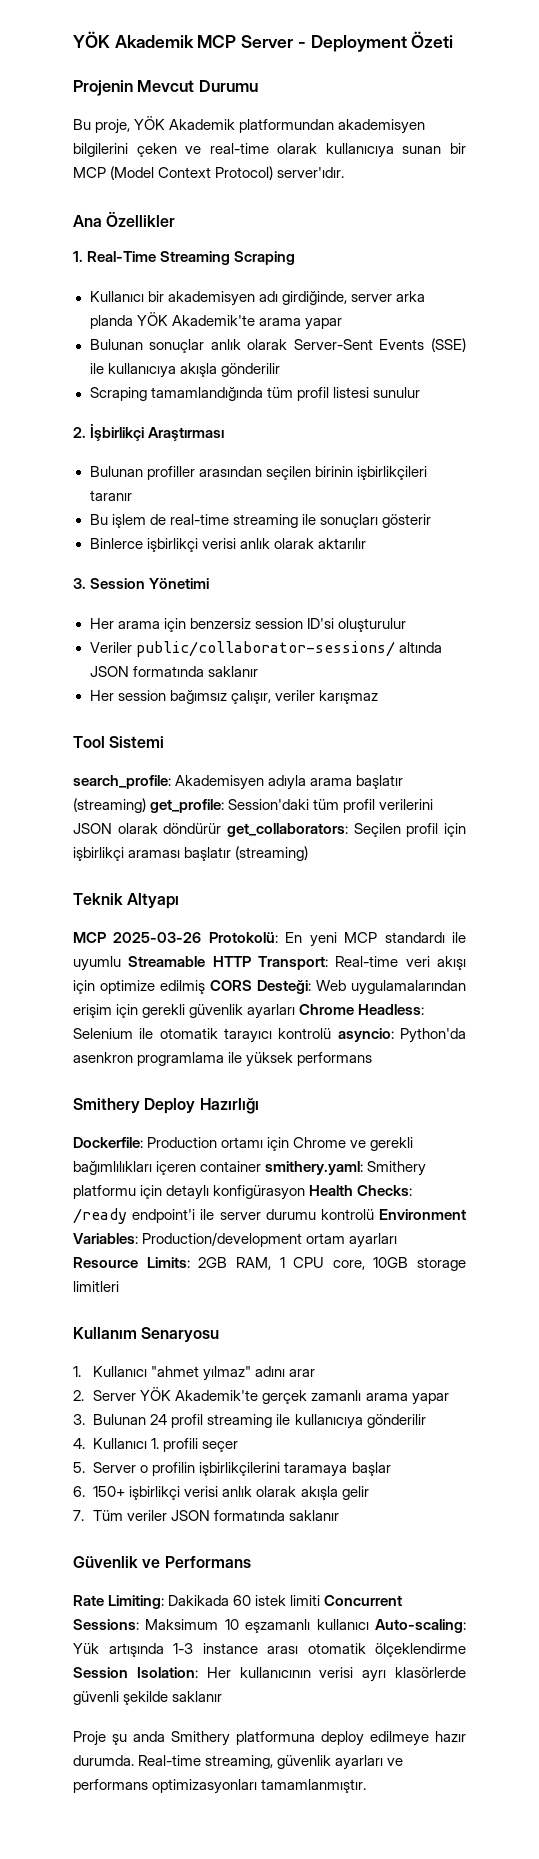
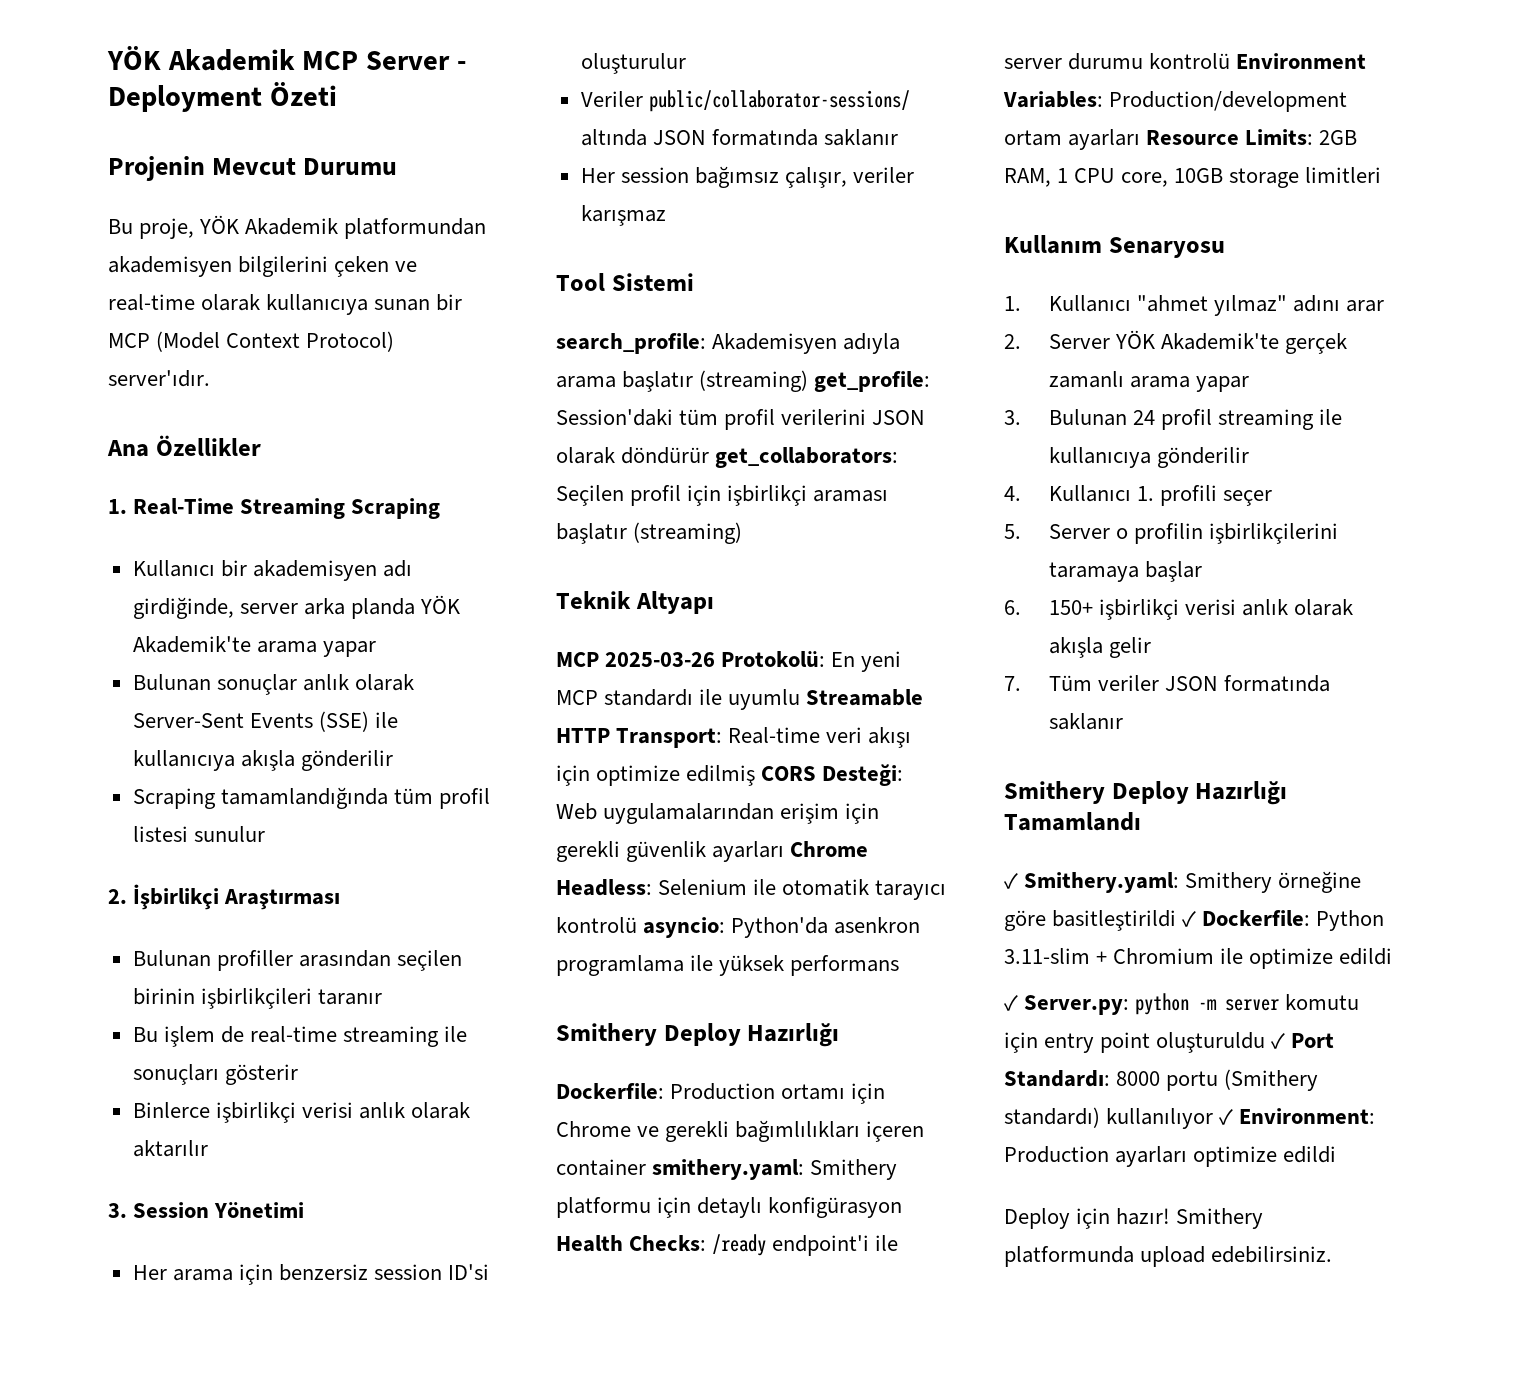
- Güvenlik ve Performans
- Rate Limiting: Dakikada 60 istek limiti Concurrent Sessions: Maksimum 10 eşzamanlı kullanıcı Auto-scaling: Yük artışında 1-3 instance arası otomatik ölçeklendirme Session Isolation: Her kullanıcının verisi ayrı klasörlerde güvenli şekilde saklanır
- Proje şu anda Smithery platformuna deploy edilmeye hazır durumda. Real-time streaming, güvenlik ayarları ve performans optimizasyonları tamamlanmıştır.
+ Smithery Deploy Hazırlığı Tamamlandı
+ ✓ Smithery.yaml: Smithery örneğine göre basitleştirildi ✓ Dockerfile: Python 3.11-slim + Chromium ile optimize edildi
+ ✓ Server.py: python -m server komutu için entry point oluşturuldu ✓ Port Standardı: 8000 portu (Smithery standardı) kullanılıyor ✓ Environment: Production ayarları optimize edildi
+ Deploy için hazır! Smithery platformunda upload edebilirsiniz.

